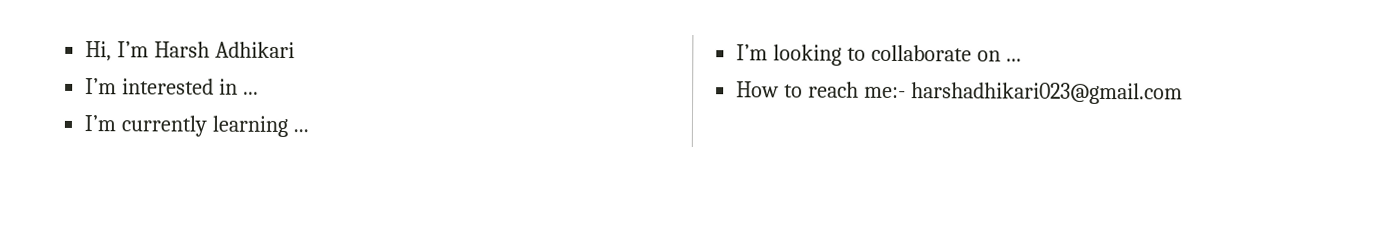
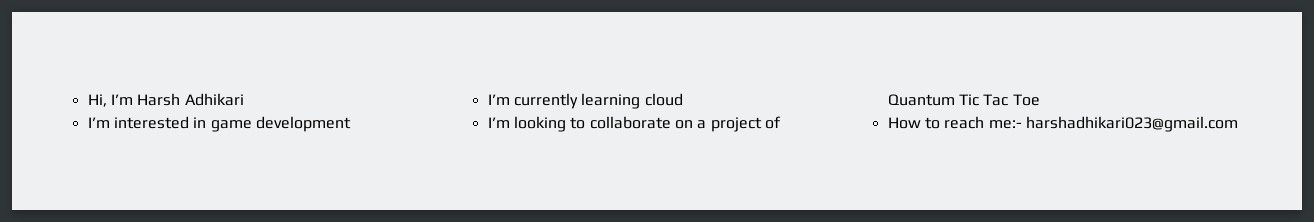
- I’m interested in ...
+ I’m interested in game development
- I’m currently learning ...
+ I’m currently learning cloud
- I’m looking to collaborate on ...
+ I’m looking to collaborate on a project of Quantum Tic Tac Toe

